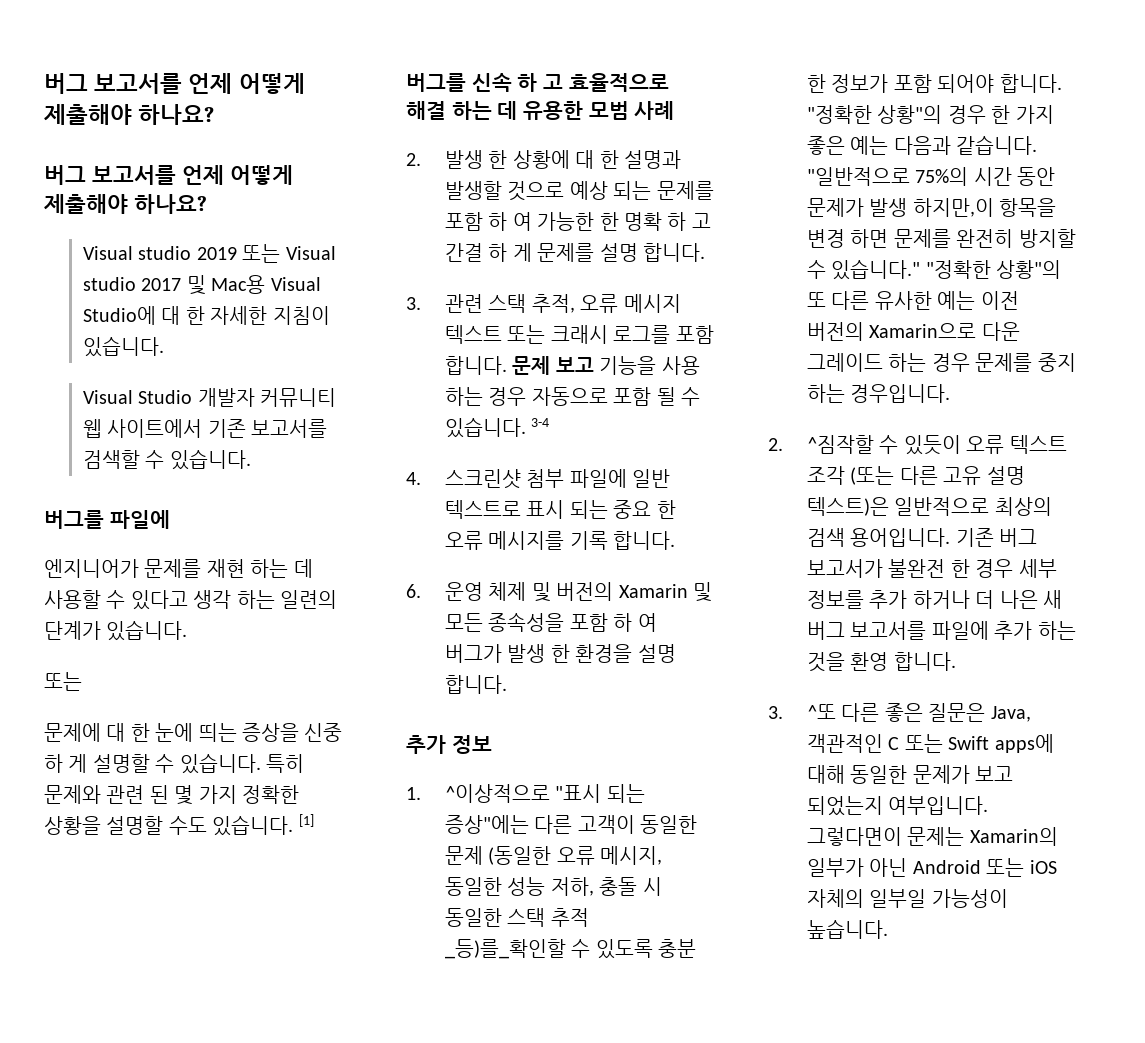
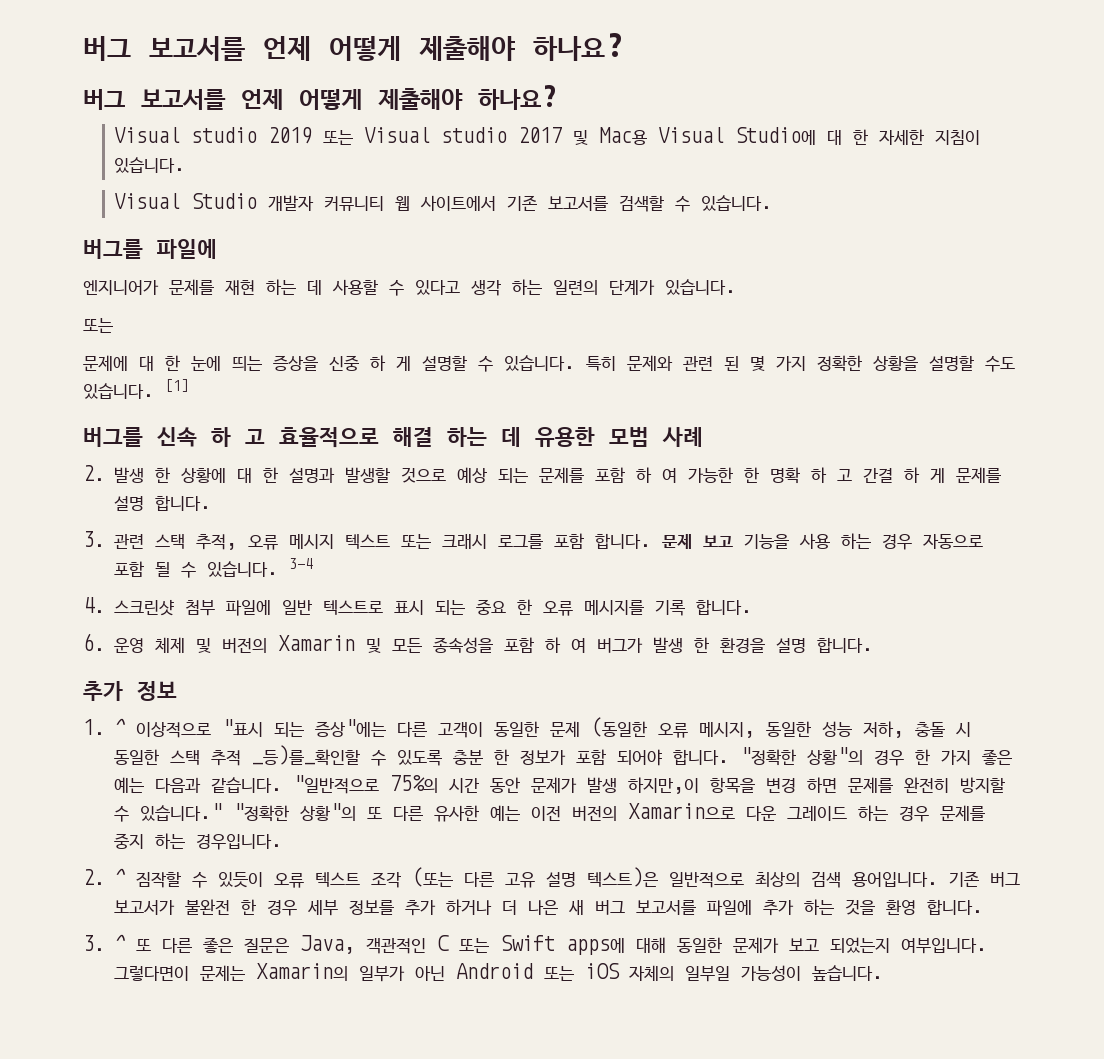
- 1. ^이상적으로 "표시 되는 증상"에는 다른 고객이 동일한 문제 (동일한 오류 메시지, 동일한 성능 저하, 충돌 시 동일한 스택 추적 _등)를_확인할 수 있도록 충분 한 정보가 포함 되어야 합니다.
+ 1. ^ 이상적으로 "표시 되는 증상"에는 다른 고객이 동일한 문제 (동일한 오류 메시지, 동일한 성능 저하, 충돌 시 동일한 스택 추적 _등)를_확인할 수 있도록 충분 한 정보가 포함 되어야 합니다.
- 2. ^짐작할 수 있듯이 오류 텍스트 조각 (또는 다른 고유 설명 텍스트)은 일반적으로 최상의 검색 용어입니다.
+ 2. ^ 짐작할 수 있듯이 오류 텍스트 조각 (또는 다른 고유 설명 텍스트)은 일반적으로 최상의 검색 용어입니다.
- 3. ^또 다른 좋은 질문은 Java, 객관적인 C 또는 Swift apps에 대해 동일한 문제가 보고 되었는지 여부입니다.
+ 3. ^ 또 다른 좋은 질문은 Java, 객관적인 C 또는 Swift apps에 대해 동일한 문제가 보고 되었는지 여부입니다.

